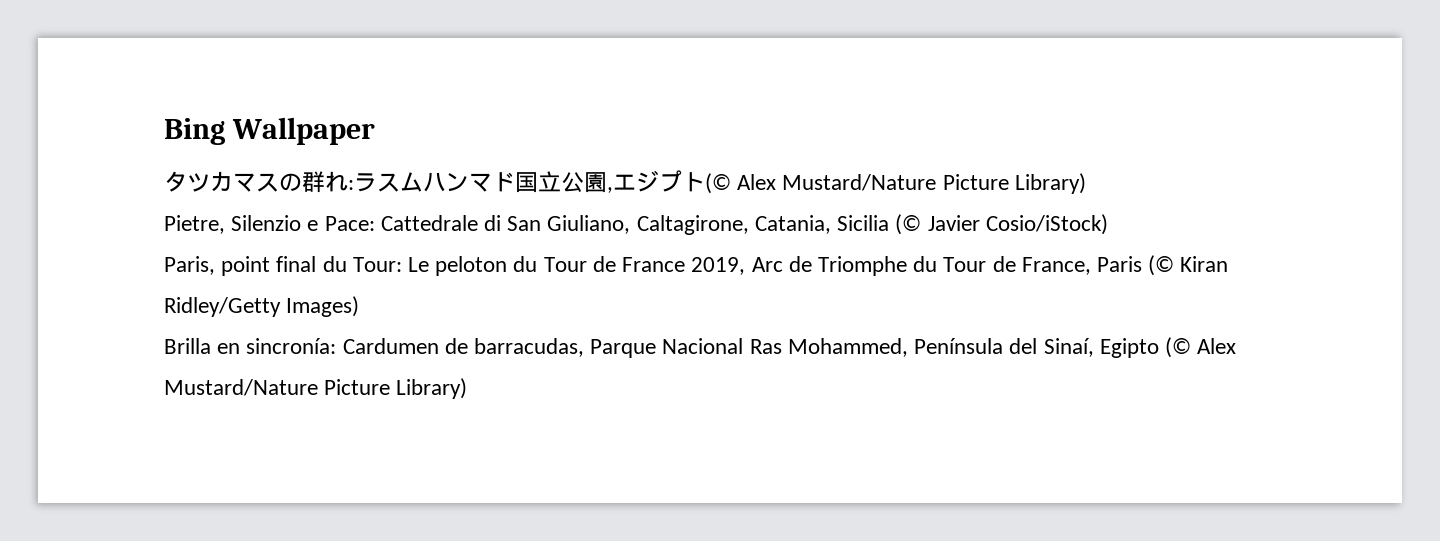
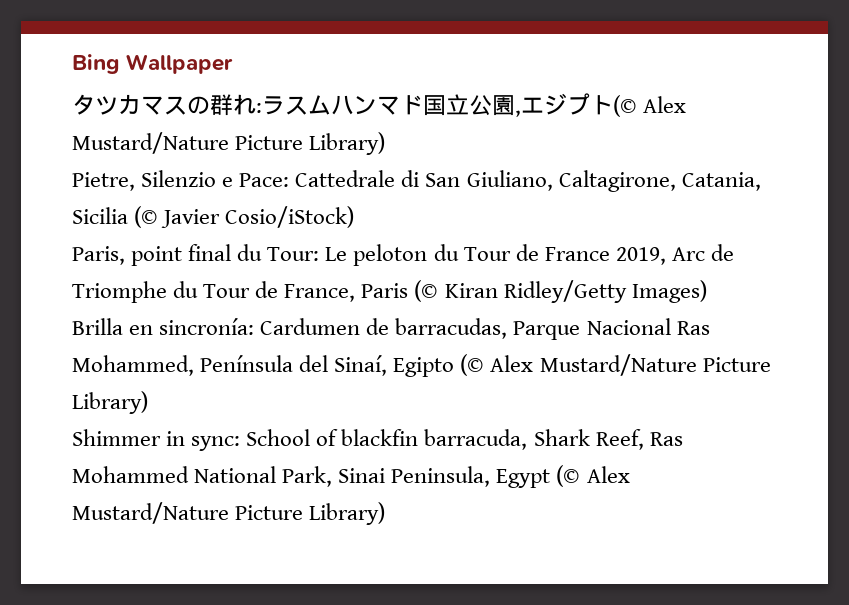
+ Shimmer in sync: School of blackfin barracuda, Shark Reef, Ras Mohammed National Park, Sinai Peninsula, Egypt (© Alex Mustard/Nature Picture Library)

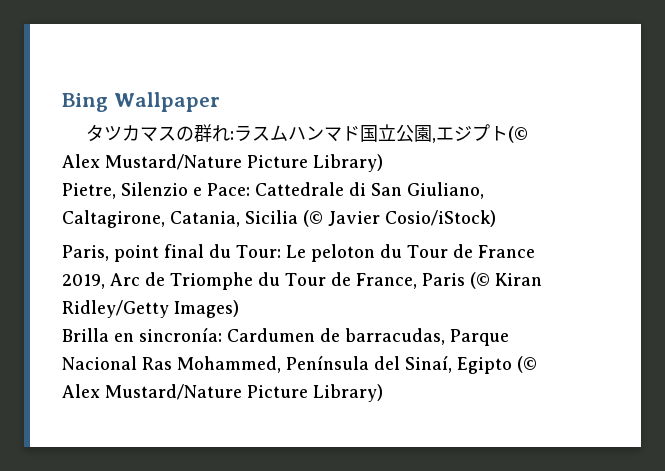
- Shimmer in sync: School of blackfin barracuda, Shark Reef, Ras Mohammed National Park, Sinai Peninsula, Egypt (© Alex Mustard/Nature Picture Library)

